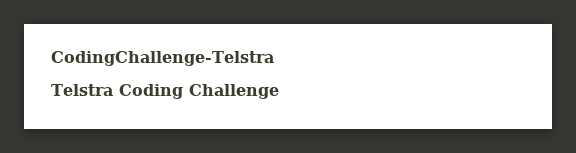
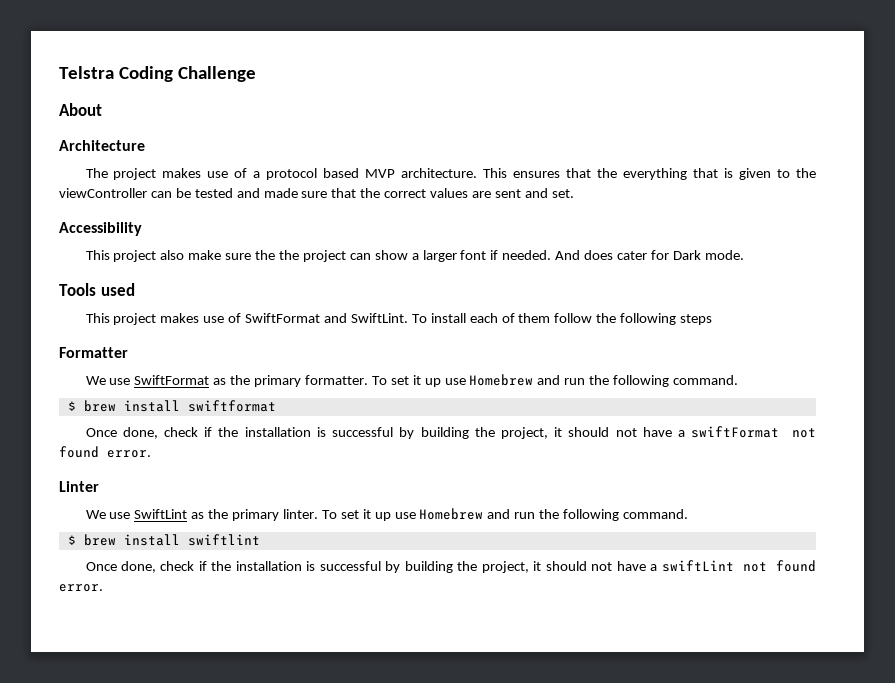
- CodingChallenge-Telstra
+ About
+ Architecture
+ The project makes use of a protocol based MVP architecture. This ensures that the everything that is given to the viewController can be tested and made sure that the correct values are sent and set.
+ Accessibility
+ This project also make sure the the project can show a larger font if needed. And does cater for Dark mode.
+ Tools used
+ This project makes use of SwiftFormat and SwiftLint. To install each of them follow the following steps
+ Formatter
+ We use SwiftFormat as the primary formatter. To set it up use Homebrew and run the following command.
+ $ brew install swiftformat
+ Once done, check if the installation is successful by building the project, it should not have a swiftFormat not found error.
+ Linter
+ We use SwiftLint as the primary linter. To set it up use Homebrew and run the following command.
+ $ brew install swiftlint
+ Once done, check if the installation is successful by building the project, it should not have a swiftLint not found error.

